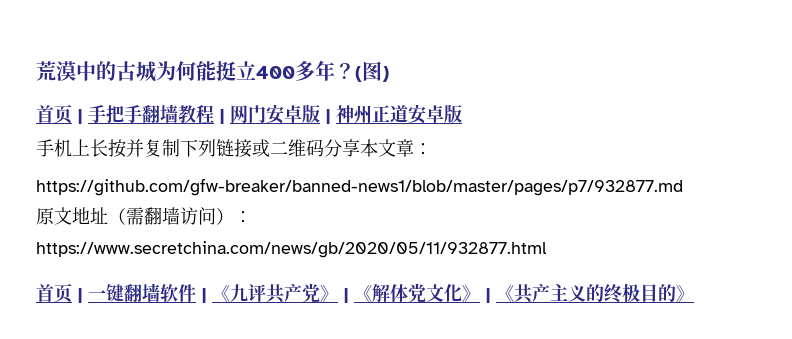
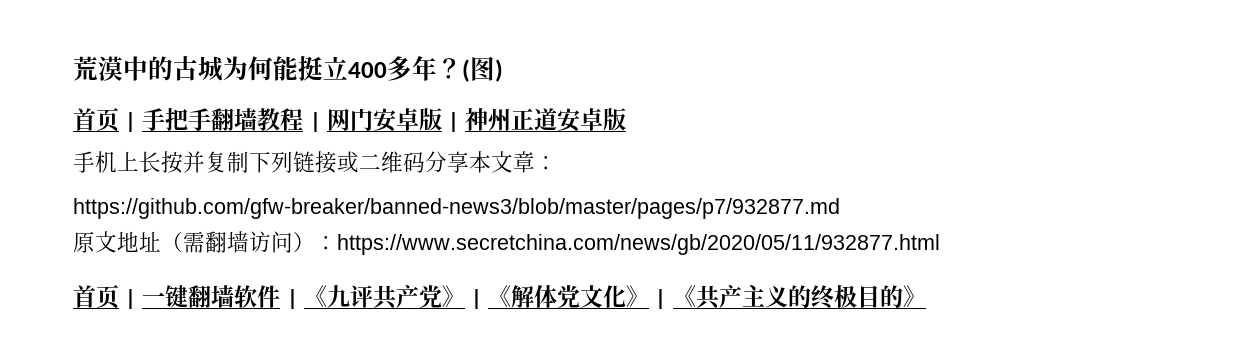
- https://github.com/gfw-breaker/banned-news1/blob/master/pages/p7/932877.md
+ https://github.com/gfw-breaker/banned-news3/blob/master/pages/p7/932877.md

